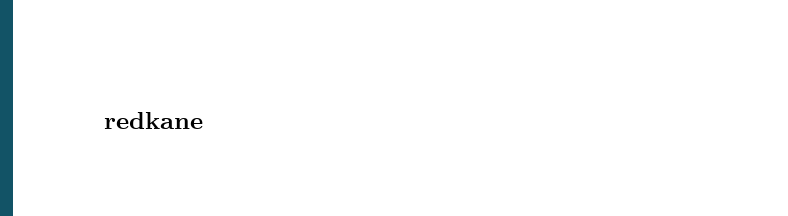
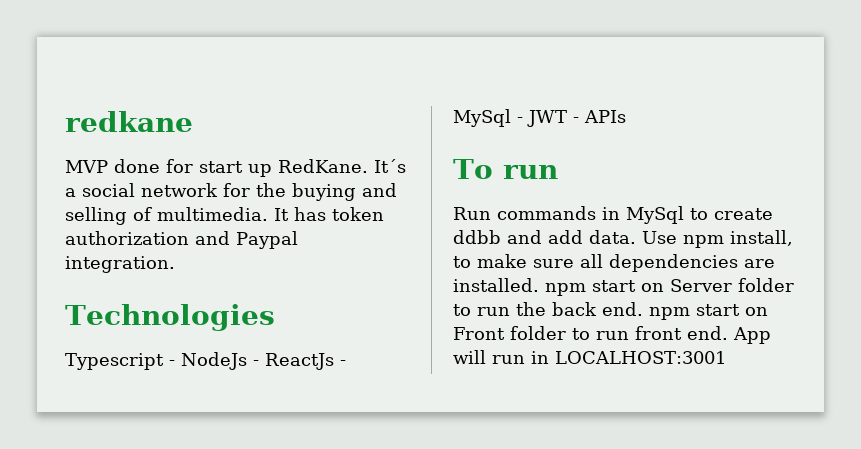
+ MVP done for start up RedKane. It´s a social network for the buying and selling of multimedia. It has token authorization and Paypal integration.
+ Technologies
+ Typescript - NodeJs - ReactJs - MySql - JWT - APIs
+ To run
+ Run commands in MySql to create ddbb and add data. Use npm install, to make sure all dependencies are installed. npm start on Server folder to run the back end. npm start on Front folder to run front end. App will run in LOCALHOST:3001

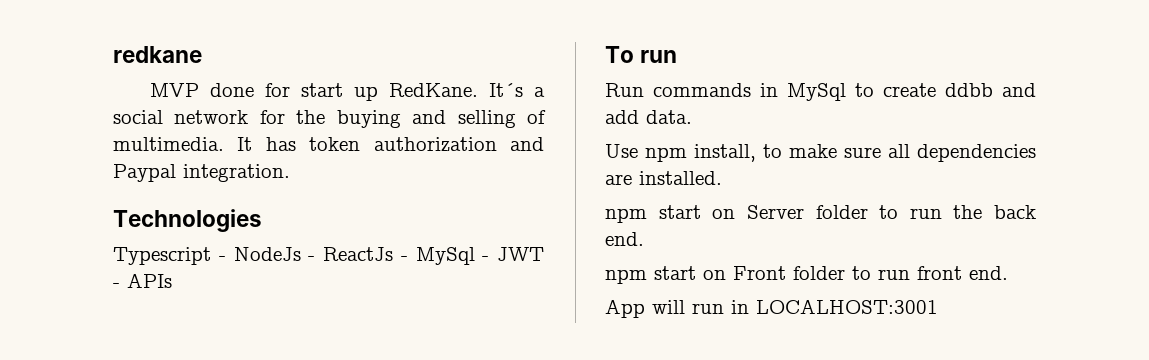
- Run commands in MySql to create ddbb and add data. Use npm install, to make sure all dependencies are installed. npm start on Server folder to run the back end. npm start on Front folder to run front end. App will run in LOCALHOST:3001
+ Run commands in MySql to create ddbb and add data.
+ Use npm install, to make sure all dependencies are installed.
+ npm start on Server folder to run the back end.
+ npm start on Front folder to run front end.
+ App will run in LOCALHOST:3001

